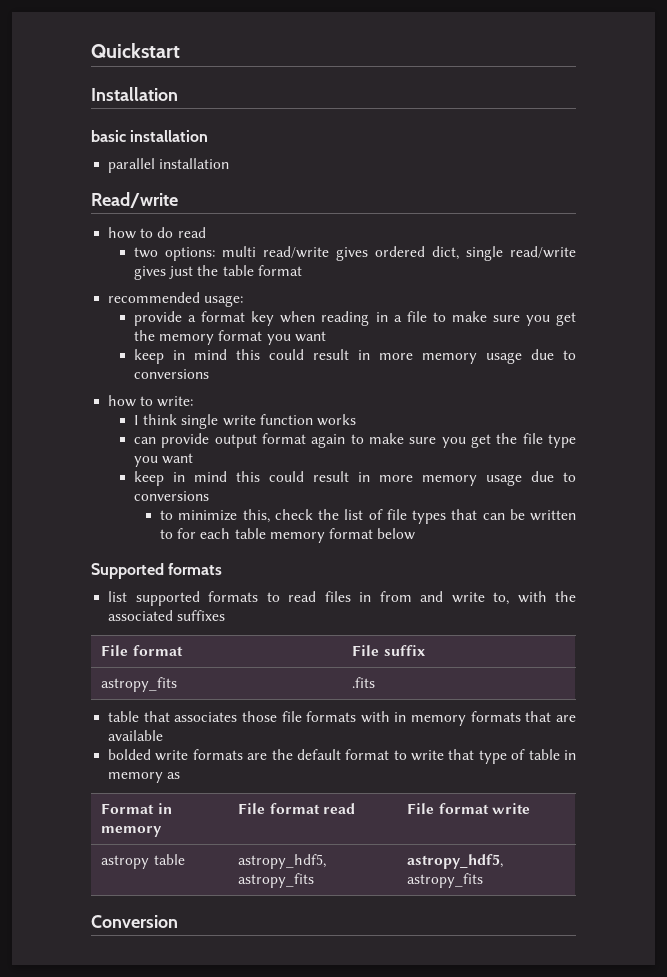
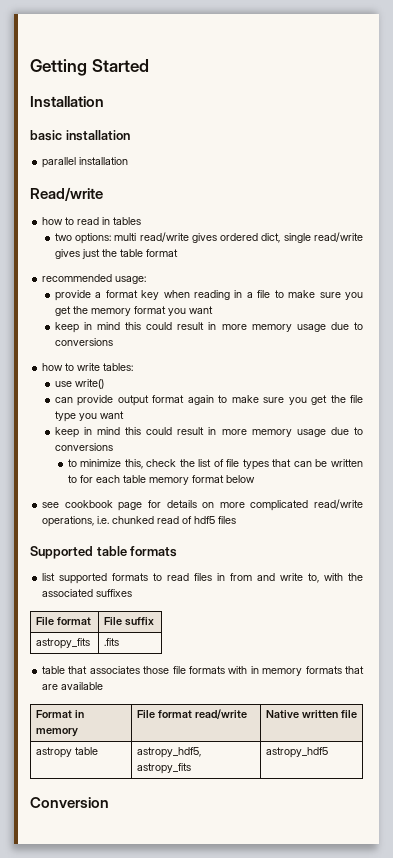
- Quickstart
+ Getting Started
- how to do read
+ how to read in tables
- how to write:
- I think single write function works
+ how to write tables:
+ use write()
+ see cookbook page for details on more complicated read/write operations, i.e. chunked read of hdf5 files
- Supported formats
+ Supported table formats
- bolded write formats are the default format to write that type of table in memory as
- Format in memory | File format read | File format write
+ Format in memory | File format read/write | Native written file
- astropy table | astropy_hdf5, astropy_fits | astropy_hdf5, astropy_fits
+ astropy table | astropy_hdf5, astropy_fits | astropy_hdf5

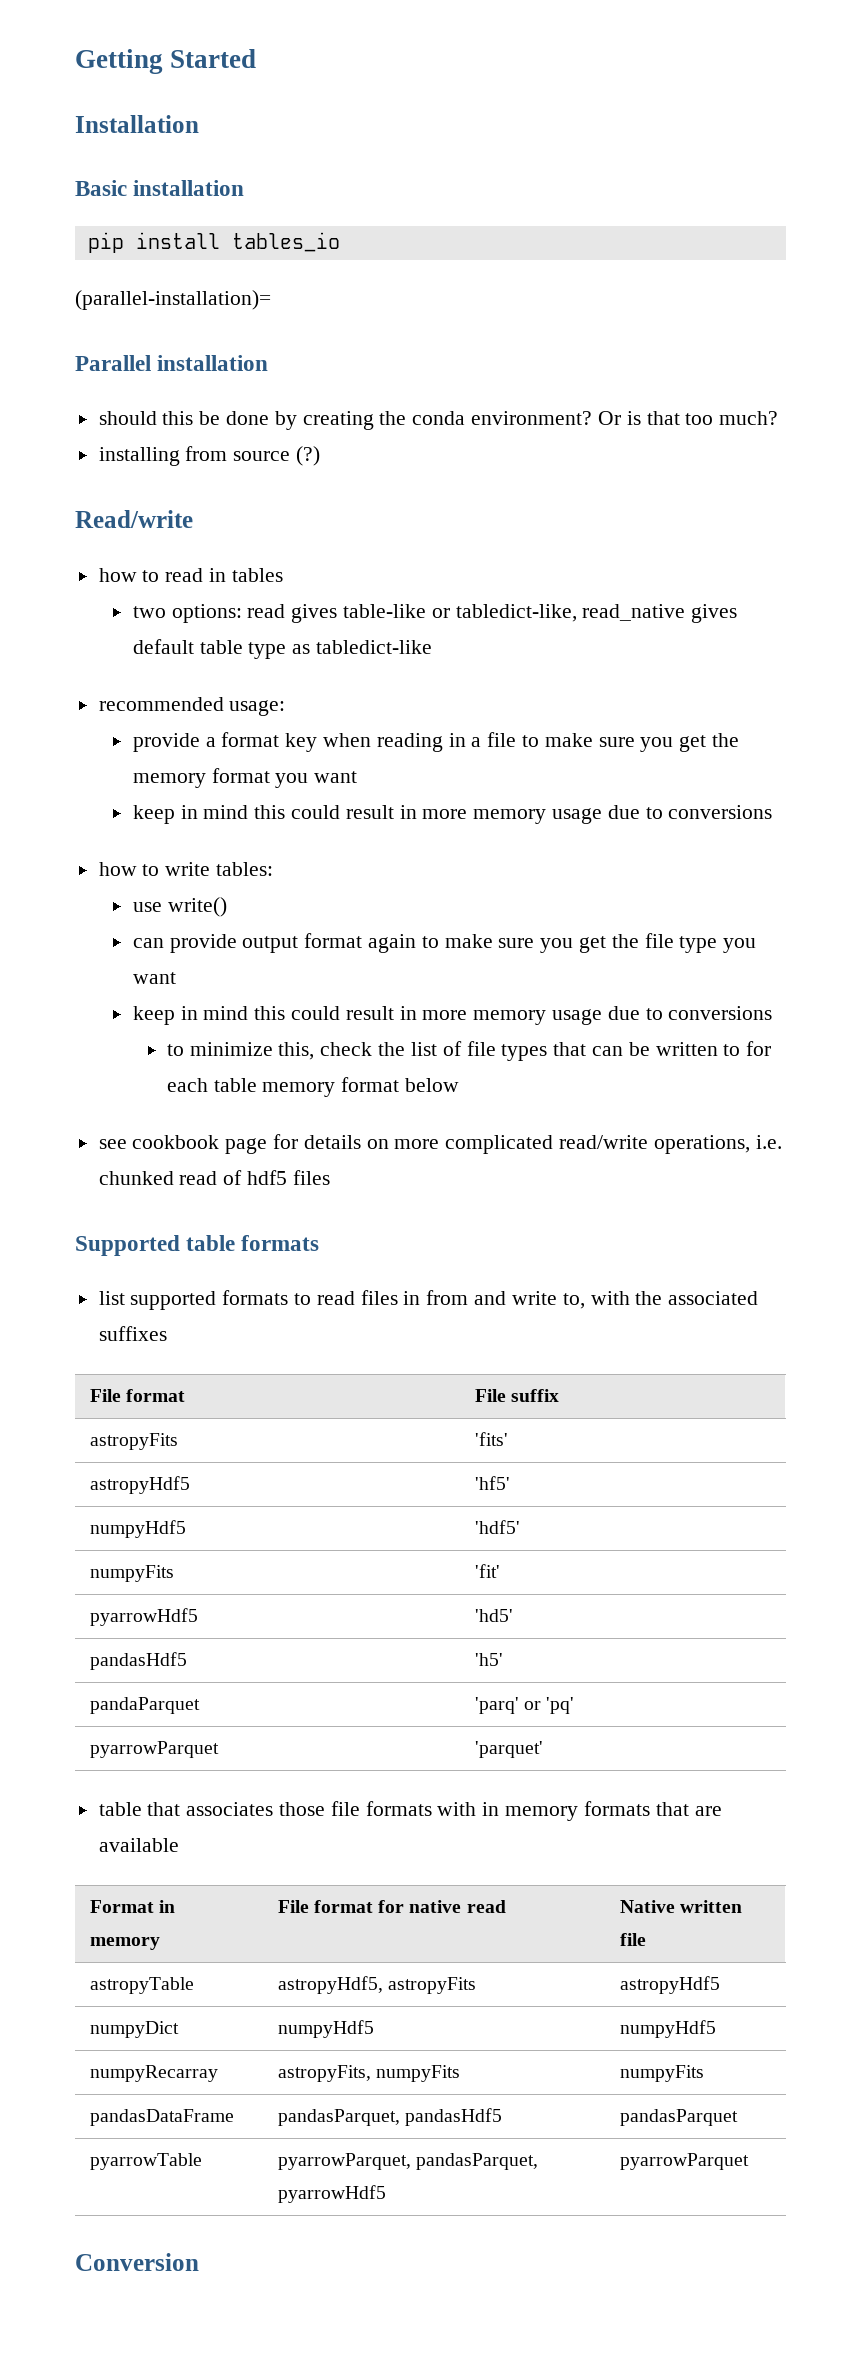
- basic installation
- parallel installation
+ Basic installation
+ pip install tables_io
+ (parallel-installation)=
+ Parallel installation
+ should this be done by creating the conda environment? Or is that too much?
+ installing from source (?)
- two options: multi read/write gives ordered dict, single read/write gives just the table format
+ two options: read gives table-like or tabledict-like, read_native gives default table type as tabledict-like
- astropy_fits | .fits
+ astropyFits | 'fits'
+ astropyHdf5 | 'hf5'
+ numpyHdf5 | 'hdf5'
+ numpyFits | 'fit'
+ pyarrowHdf5 | 'hd5'
+ pandasHdf5 | 'h5'
+ pandaParquet | 'parq' or 'pq'
+ pyarrowParquet | 'parquet'
- Format in memory | File format read/write | Native written file
+ Format in memory | File format for native read | Native written file
- astropy table | astropy_hdf5, astropy_fits | astropy_hdf5
+ astropyTable | astropyHdf5, astropyFits | astropyHdf5
+ numpyDict | numpyHdf5 | numpyHdf5
+ numpyRecarray | astropyFits, numpyFits | numpyFits
+ pandasDataFrame | pandasParquet, pandasHdf5 | pandasParquet
+ pyarrowTable | pyarrowParquet, pandasParquet, pyarrowHdf5 | pyarrowParquet

